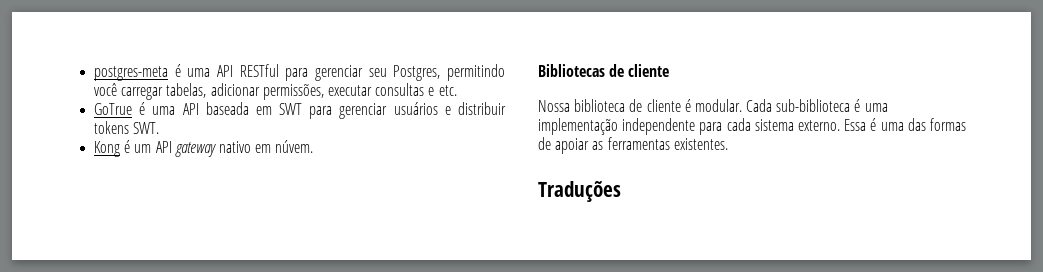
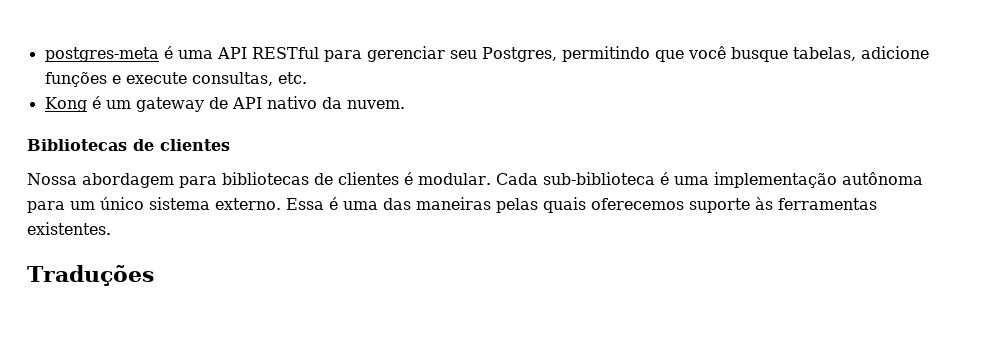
- postgres-meta é uma API RESTful para gerenciar seu Postgres, permitindo você carregar tabelas, adicionar permissões, executar consultas e etc.
- GoTrue é uma API baseada em SWT para gerenciar usuários e distribuir tokens SWT.
- Kong é um API gateway nativo em núvem.
+ postgres-meta é uma API RESTful para gerenciar seu Postgres, permitindo que você busque tabelas, adicione funções e execute consultas, etc.
+ Kong é um gateway de API nativo da nuvem.
- Bibliotecas de cliente
+ Bibliotecas de clientes
- Nossa biblioteca de cliente é modular.
+ Nossa abordagem para bibliotecas de clientes é modular.
- Cada sub-biblioteca é uma implementação independente para cada sistema externo.
+ Cada sub-biblioteca é uma implementação autônoma para um único sistema externo.
- Essa é uma das formas de apoiar as ferramentas existentes.
+ Essa é uma das maneiras pelas quais oferecemos suporte às ferramentas existentes.

